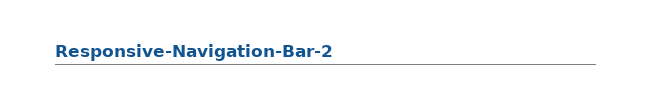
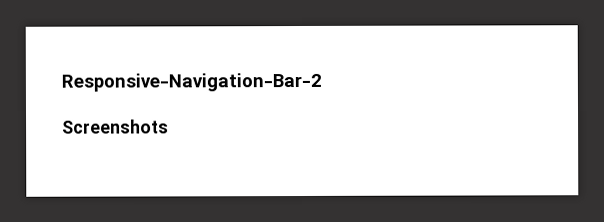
+ Screenshots

